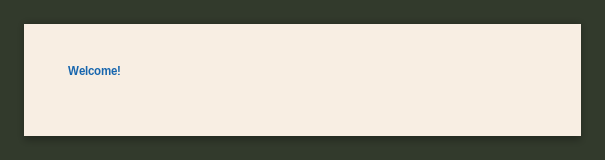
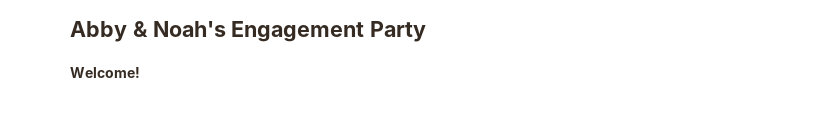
+ Abby & Noah's Engagement Party

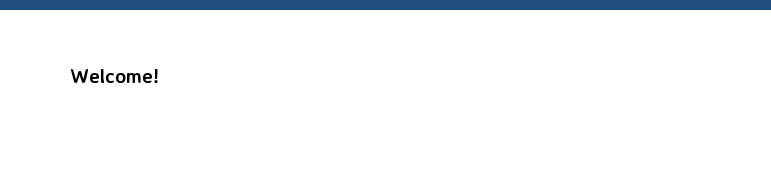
- Abby & Noah's Engagement Party

